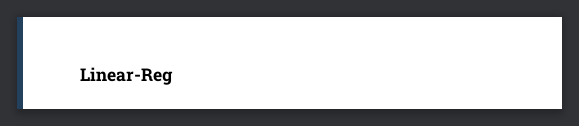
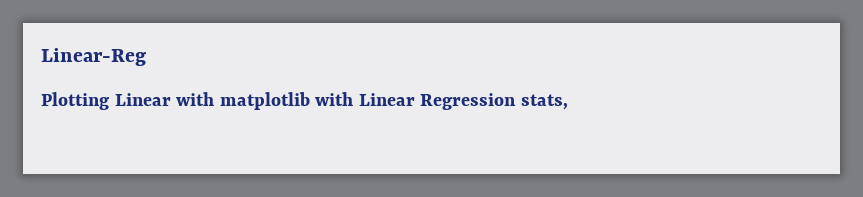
+ Plotting Linear with matplotlib with Linear Regression stats,

